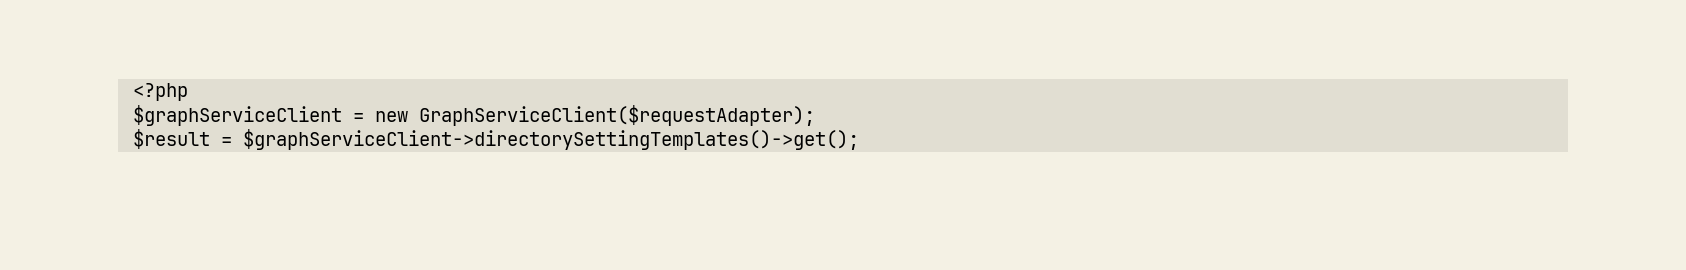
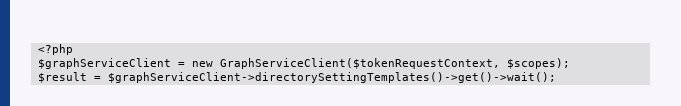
- $graphServiceClient = new GraphServiceClient($requestAdapter);
+ $graphServiceClient = new GraphServiceClient($tokenRequestContext, $scopes);
- $result = $graphServiceClient->directorySettingTemplates()->get();
+ $result = $graphServiceClient->directorySettingTemplates()->get()->wait();

